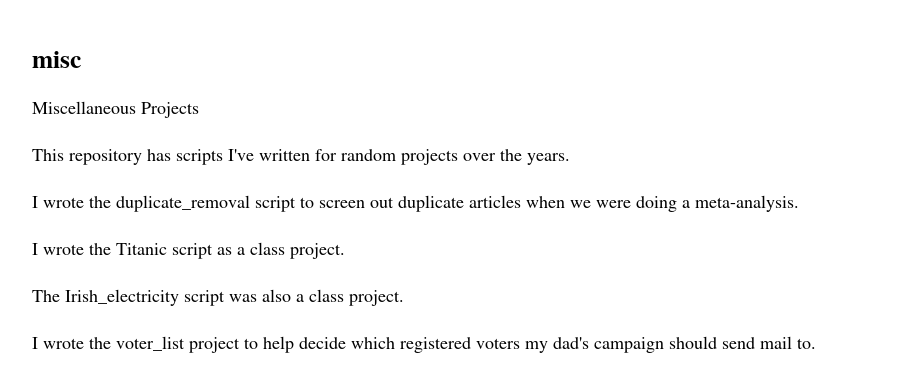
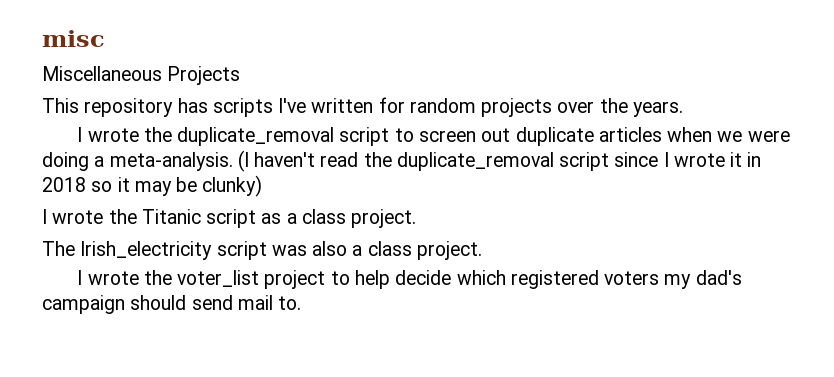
+ (I haven't read the duplicate_removal script since I wrote it in 2018 so it may be clunky)

